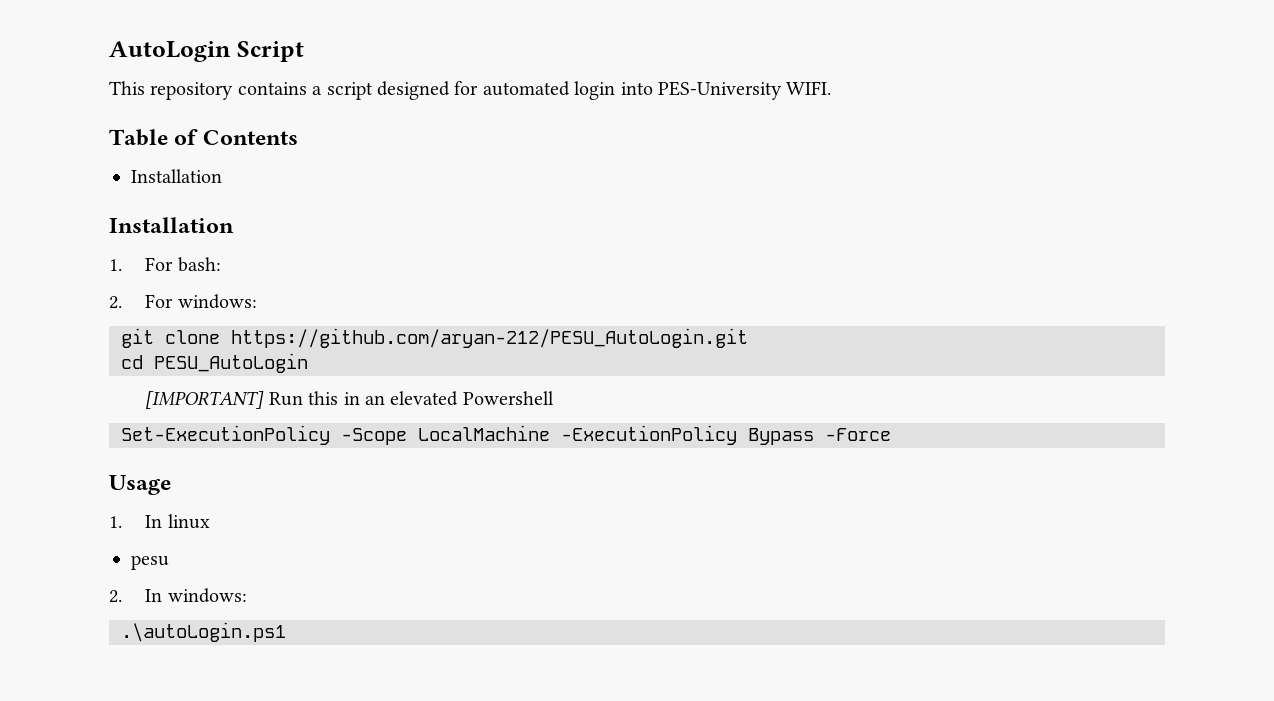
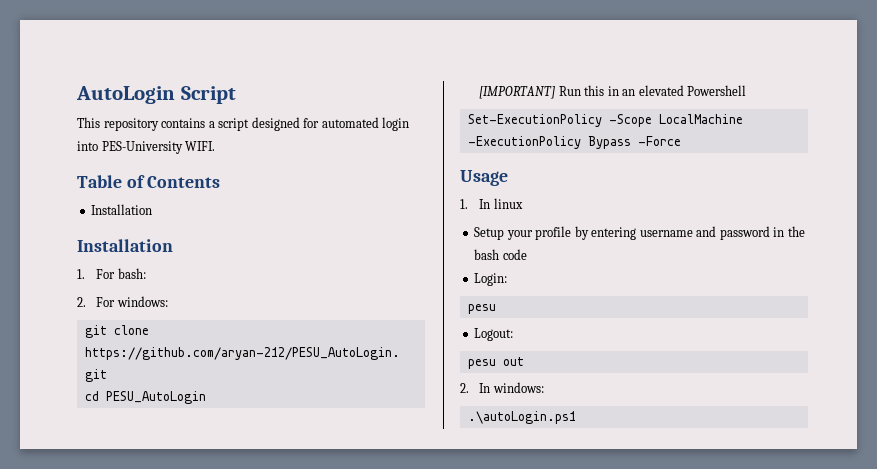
+ Setup your profile by entering username and password in the bash code
+ Login:
  pesu
+ Logout:
+ pesu out

